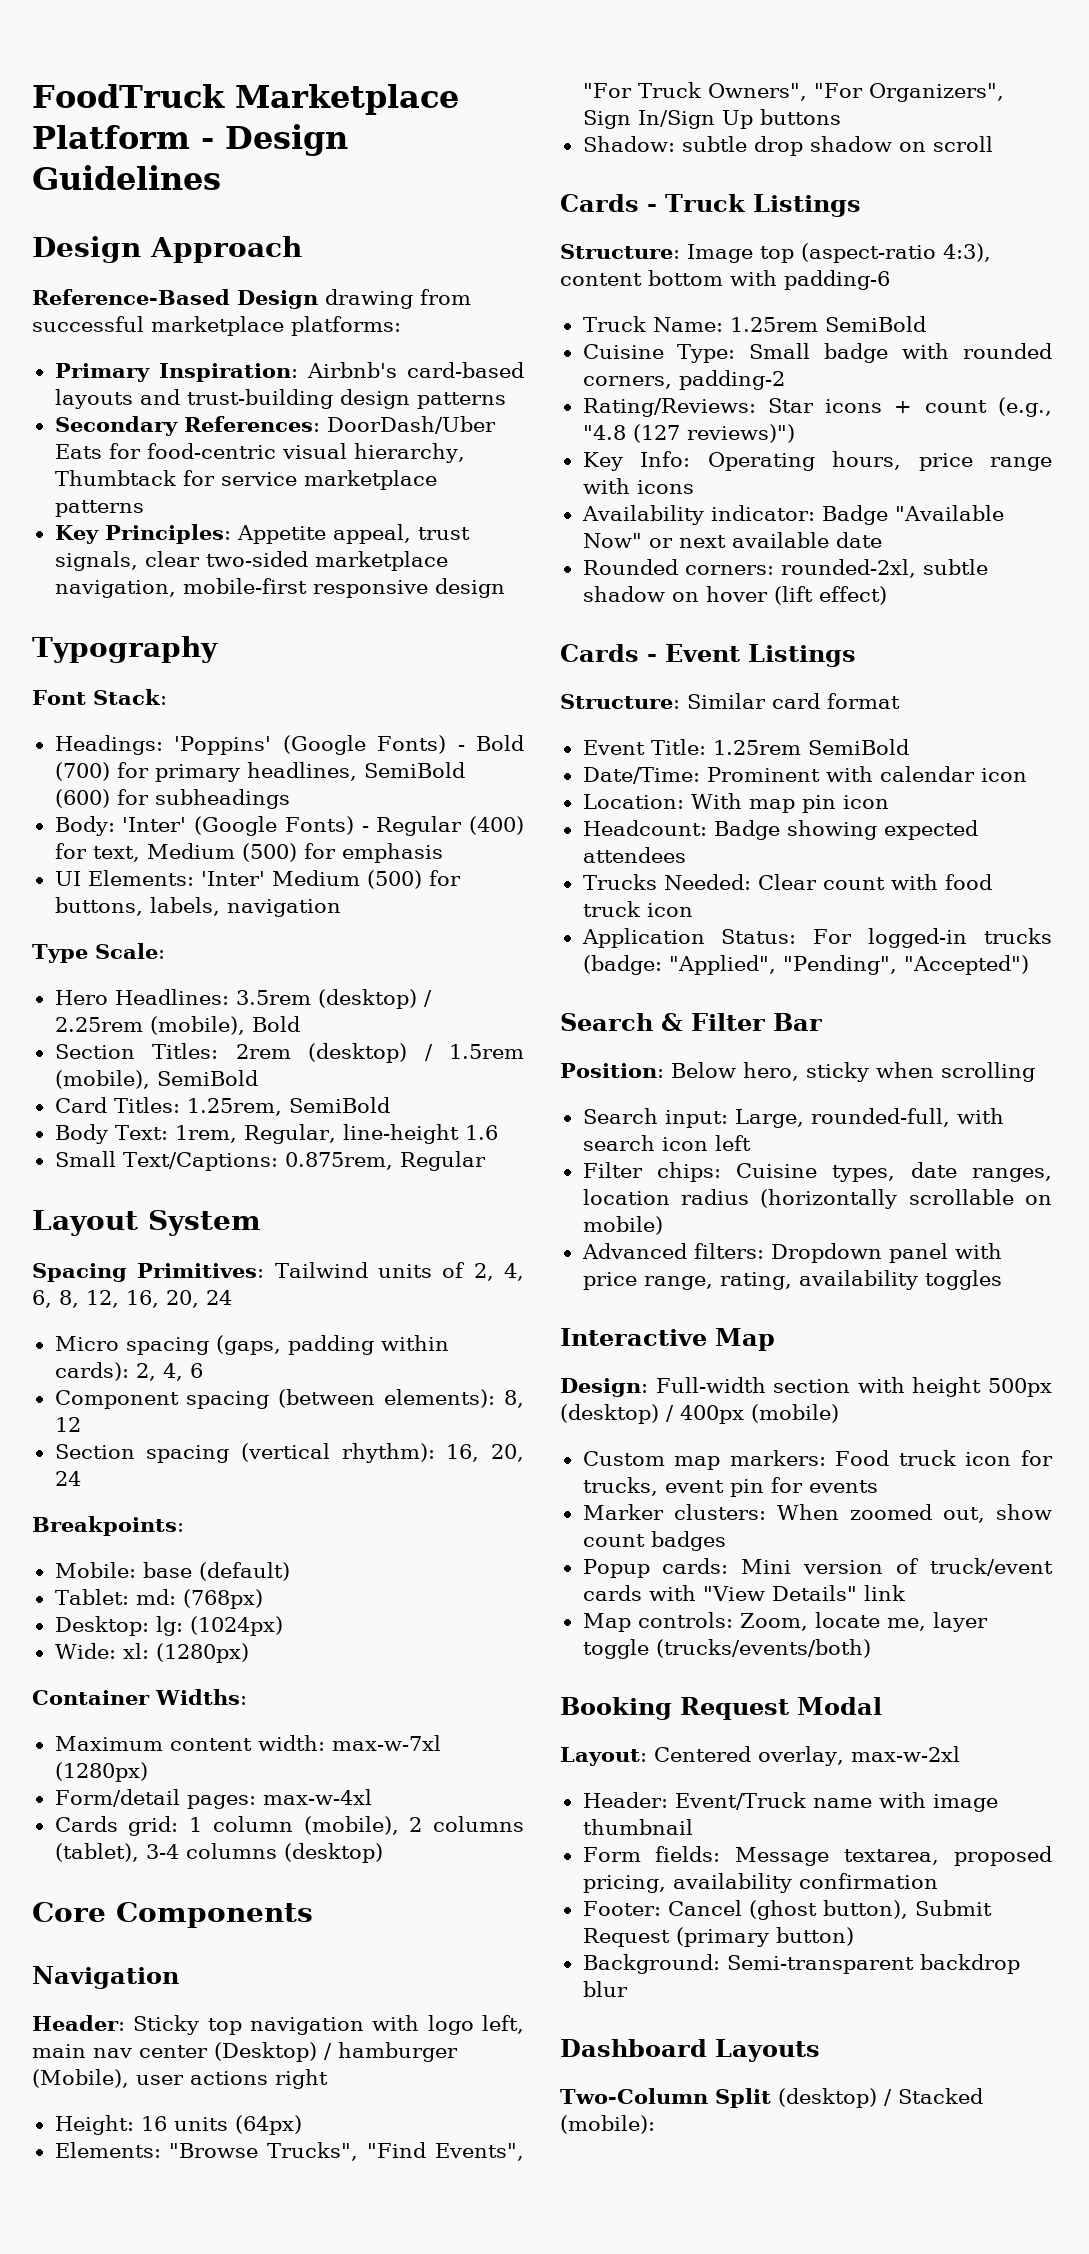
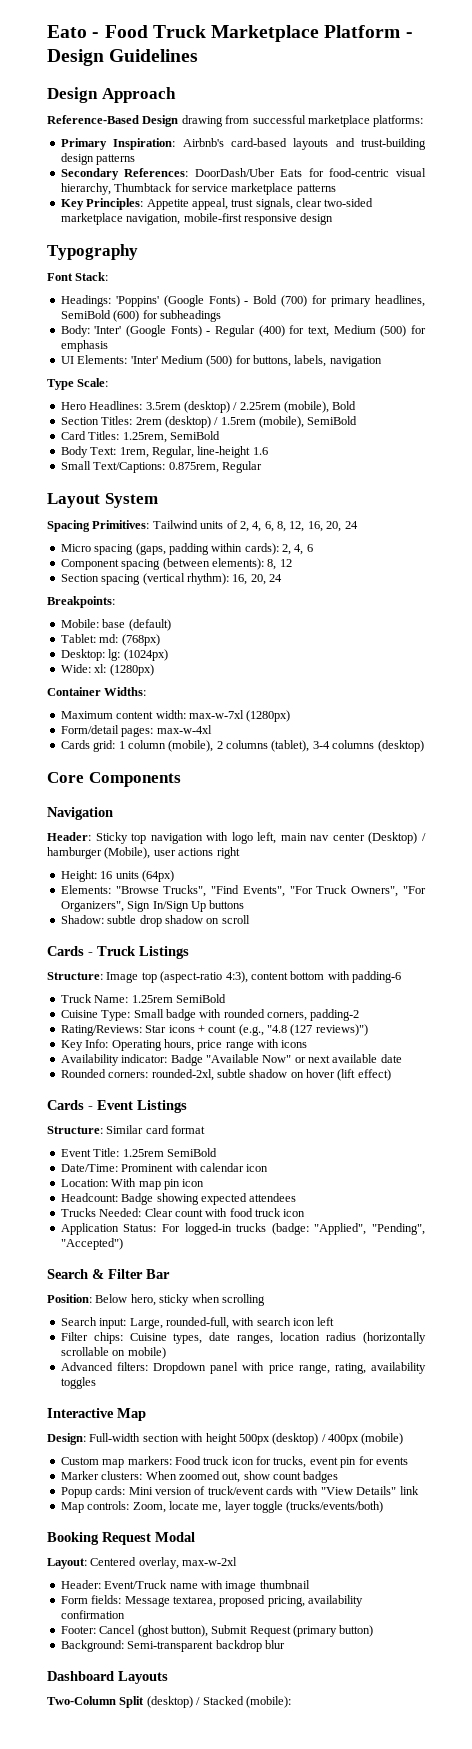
- FoodTruck Marketplace Platform - Design Guidelines
+ Eato - Food Truck Marketplace Platform - Design Guidelines

